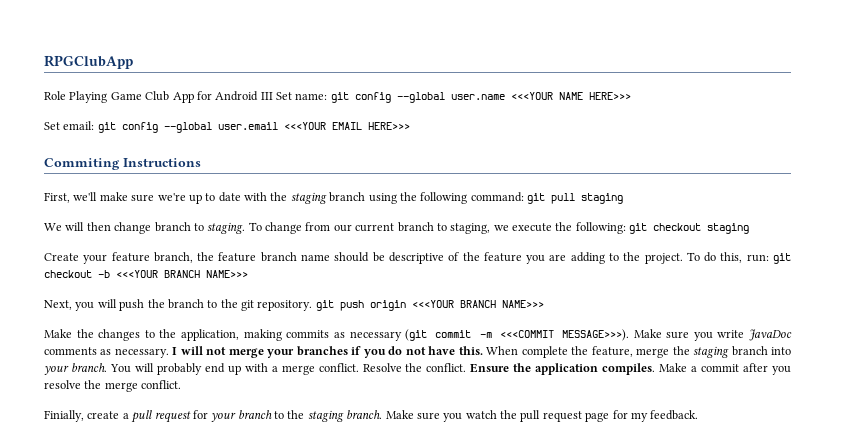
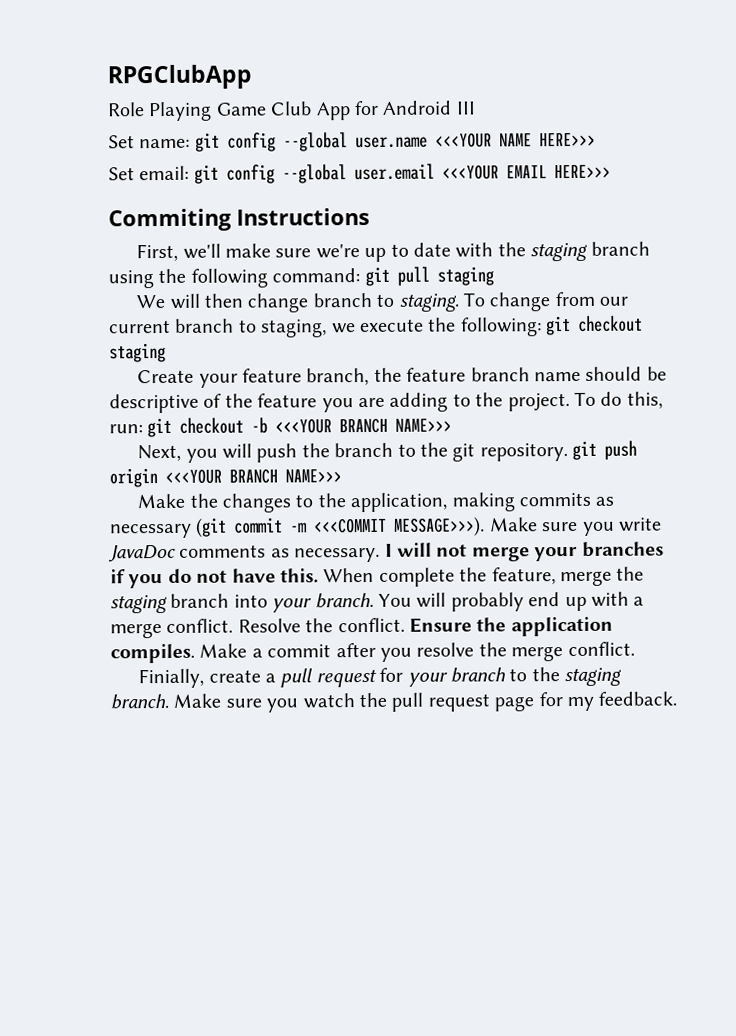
- Role Playing Game Club App for Android III Set name: git config --global user.name <<<YOUR NAME HERE>>>
+ Role Playing Game Club App for Android III
+ Set name: git config --global user.name <<<YOUR NAME HERE>>>

